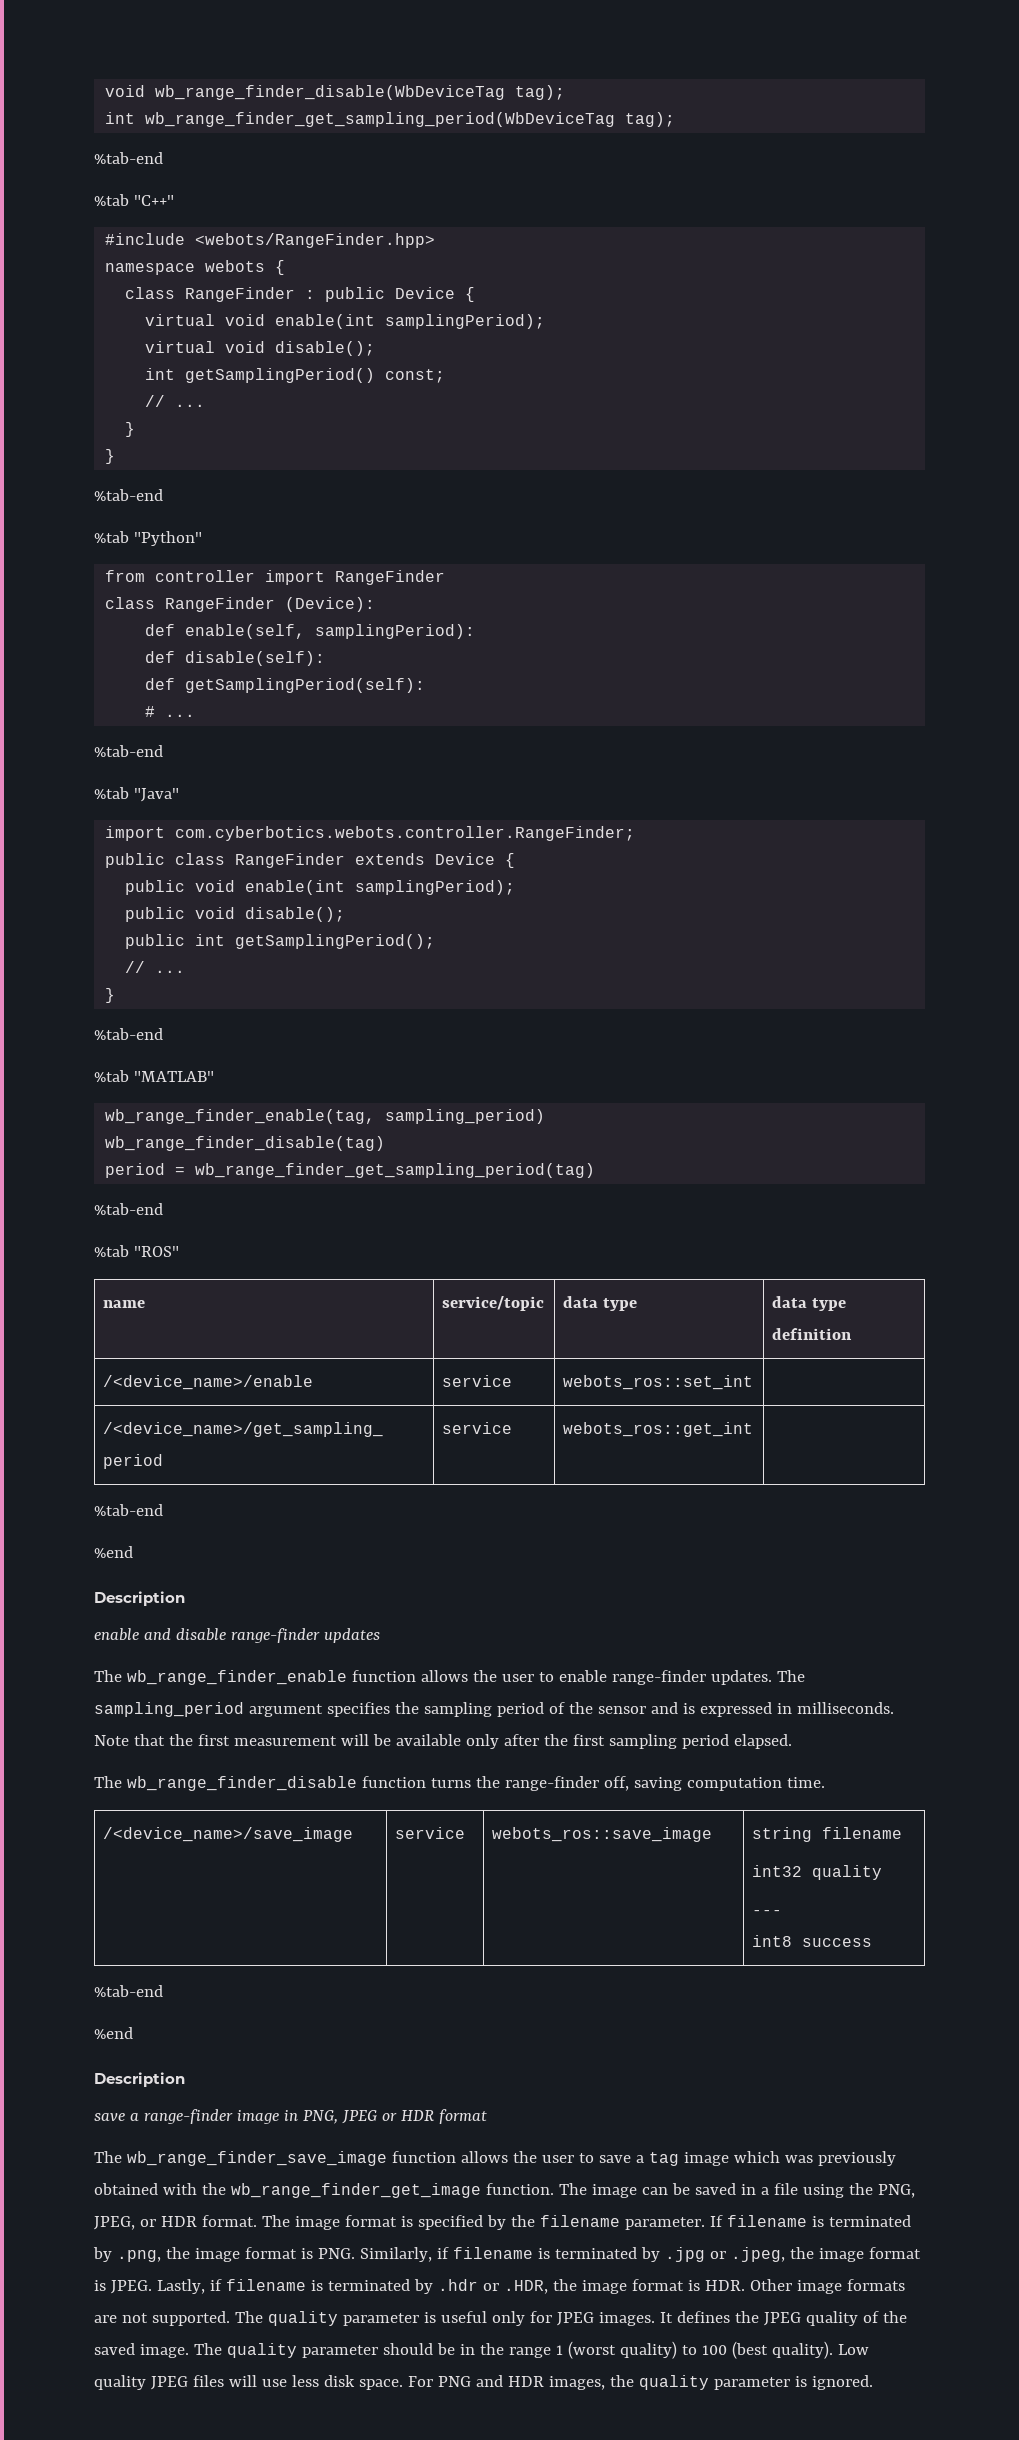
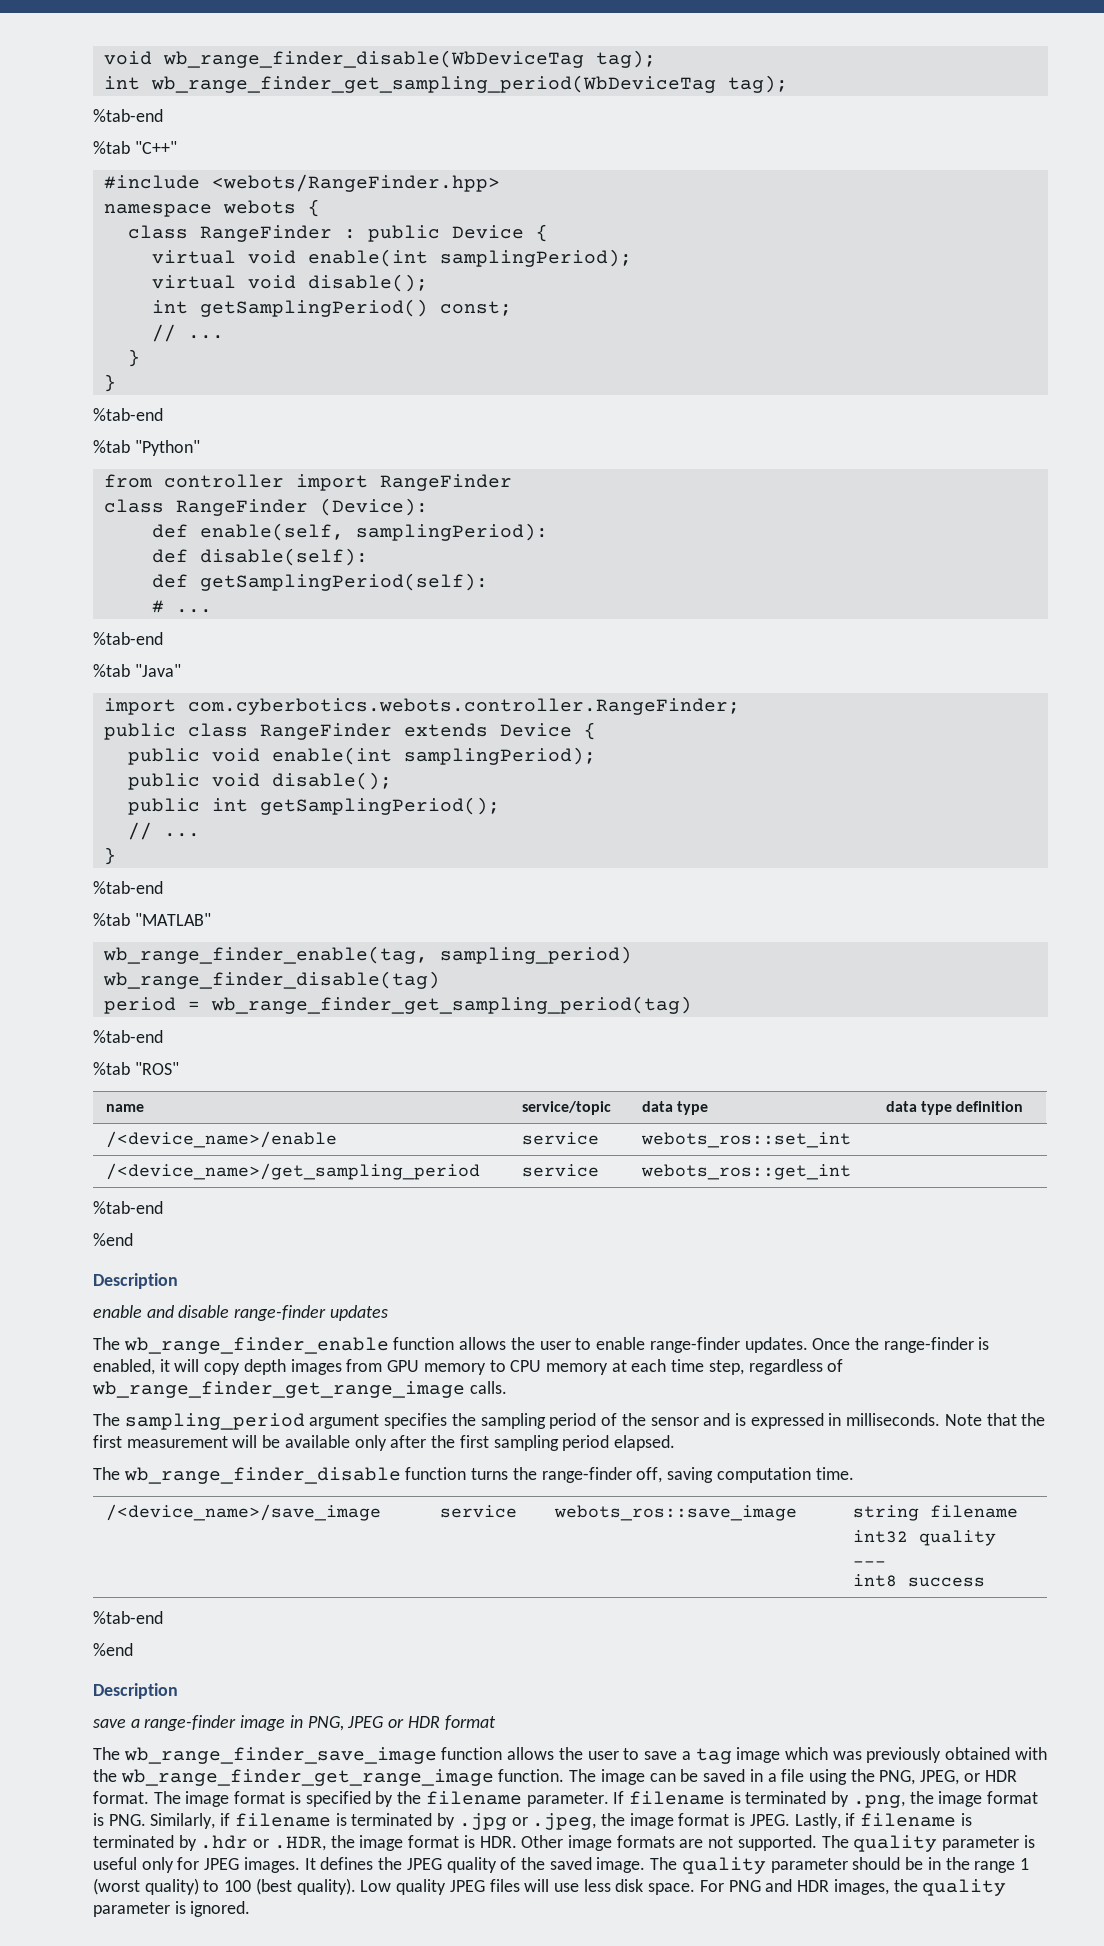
- The wb_range_finder_enable function allows the user to enable range-finder updates. The sampling_period argument specifies the sampling period of the sensor and is expressed in milliseconds.
+ The wb_range_finder_enable function allows the user to enable range-finder updates. Once the range-finder is enabled, it will copy depth images from GPU memory to CPU memory at each time step, regardless of wb_range_finder_get_range_image calls.
+ The sampling_period argument specifies the sampling period of the sensor and is expressed in milliseconds.
- The wb_range_finder_save_image function allows the user to save a tag image which was previously obtained with the wb_range_finder_get_image function.
+ The wb_range_finder_save_image function allows the user to save a tag image which was previously obtained with the wb_range_finder_get_range_image function.

